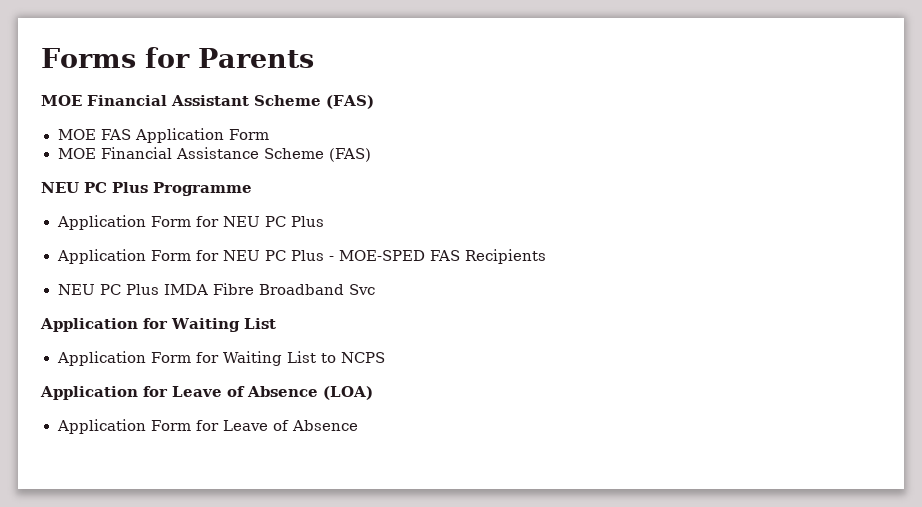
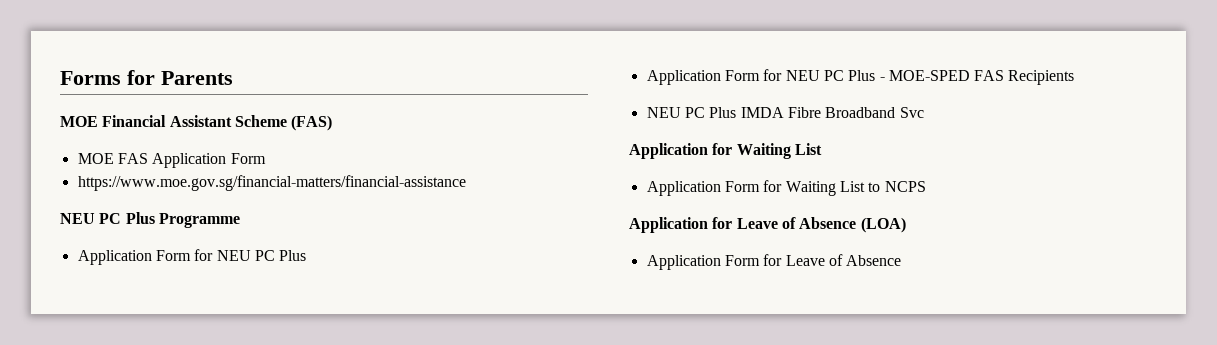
- MOE Financial Assistance Scheme (FAS)
+ https://www.moe.gov.sg/financial-matters/financial-assistance

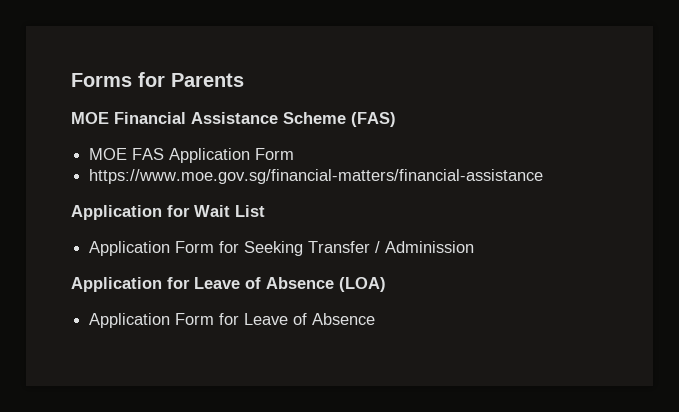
- MOE Financial Assistant Scheme (FAS)
+ MOE Financial Assistance Scheme (FAS)
- NEU PC Plus Programme
- Application Form for NEU PC Plus
- Application Form for NEU PC Plus - MOE-SPED FAS Recipients
- NEU PC Plus IMDA Fibre Broadband Svc
- Application for Waiting List
+ Application for Wait List
- Application Form for Waiting List to NCPS
+ Application Form for Seeking Transfer / Adminission

